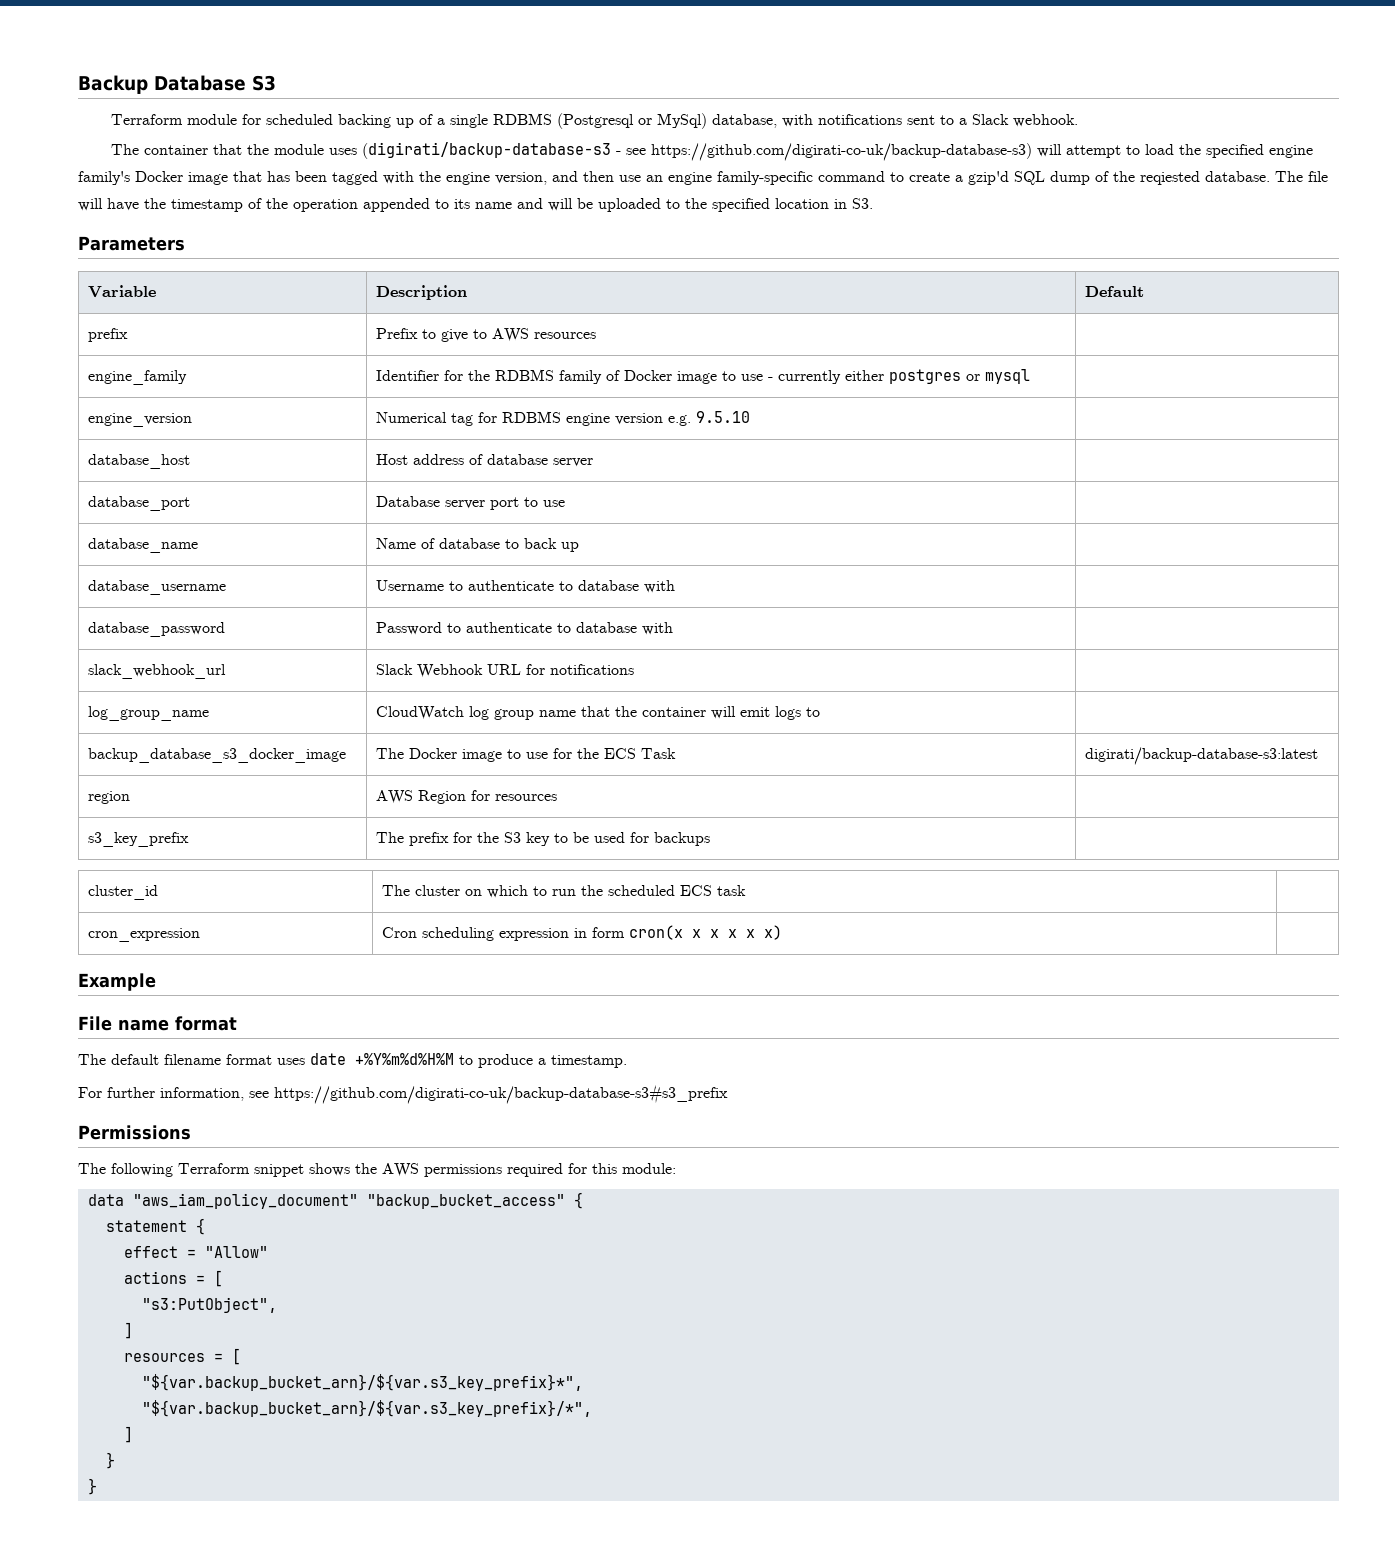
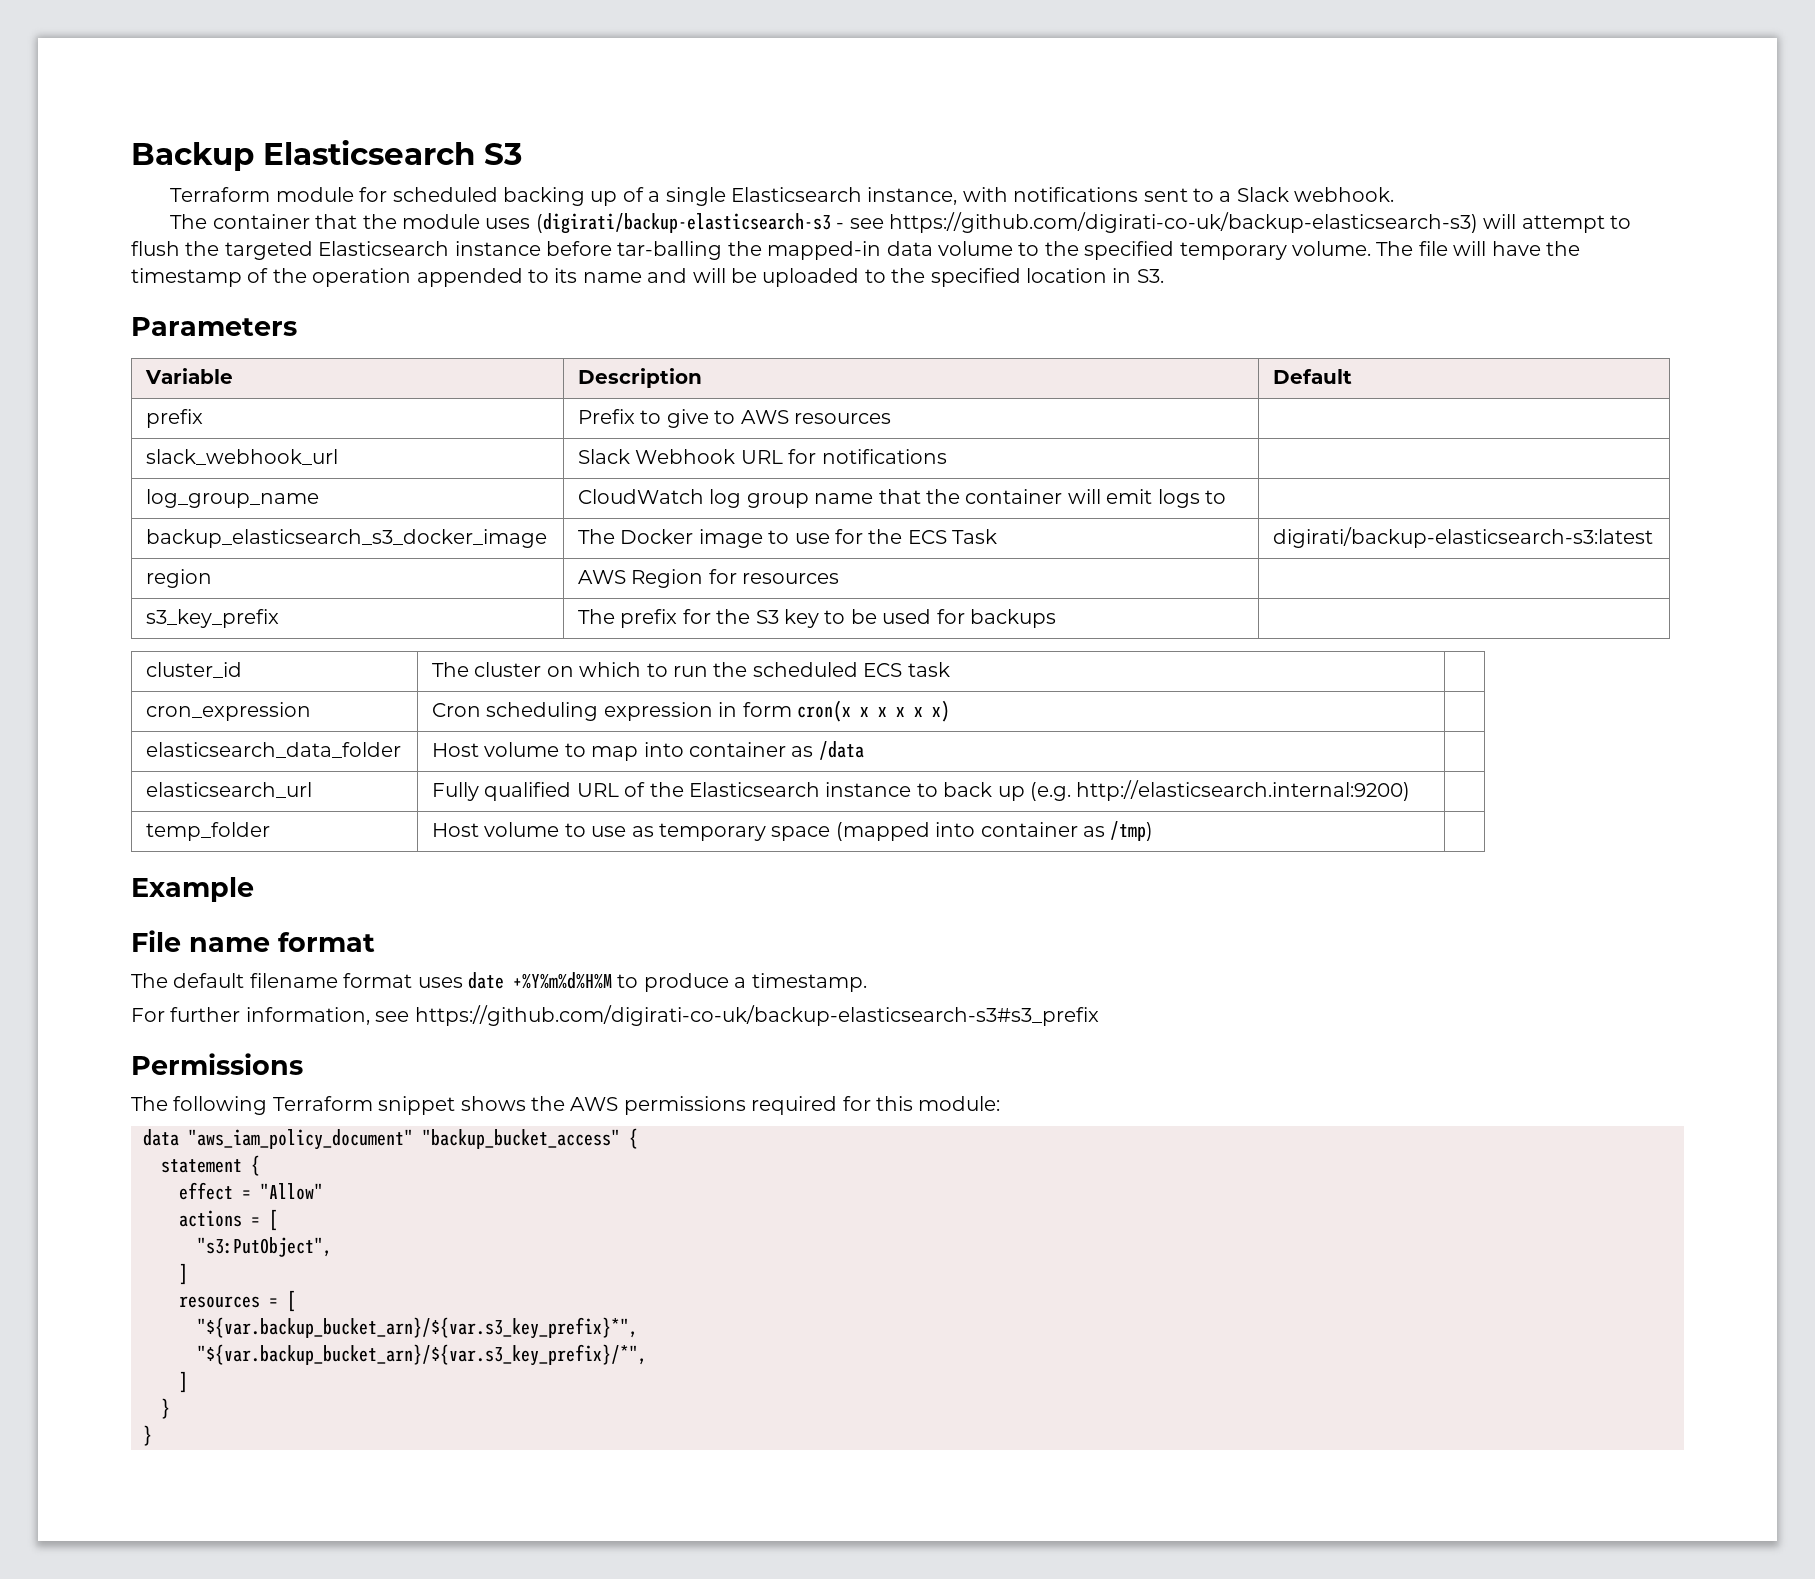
- Backup Database S3
+ Backup Elasticsearch S3
- Terraform module for scheduled backing up of a single RDBMS (Postgresql or MySql) database, with notifications sent to a Slack webhook.
+ Terraform module for scheduled backing up of a single Elasticsearch instance, with notifications sent to a Slack webhook.
- The container that the module uses (digirati/backup-database-s3 - see https://github.com/digirati-co-uk/backup-database-s3) will attempt to load the specified engine family's Docker image that has been tagged with the engine version, and then use an engine family-specific command to create a gzip'd SQL dump of the reqiested database.
+ The container that the module uses (digirati/backup-elasticsearch-s3 - see https://github.com/digirati-co-uk/backup-elasticsearch-s3) will attempt to flush the targeted Elasticsearch instance before tar-balling the mapped-in data volume to the specified temporary volume.
- engine_family | Identifier for the RDBMS family of Docker image to use - currently either postgres or mysql |
- engine_version | Numerical tag for RDBMS engine version e.g. 9.5.10 |
- database_host | Host address of database server |
- database_port | Database server port to use |
- database_name | Name of database to back up |
- database_username | Username to authenticate to database with |
- database_password | Password to authenticate to database with |
- backup_database_s3_docker_image | The Docker image to use for the ECS Task | digirati/backup-database-s3:latest
+ backup_elasticsearch_s3_docker_image | The Docker image to use for the ECS Task | digirati/backup-elasticsearch-s3:latest
+ elasticsearch_data_folder | Host volume to map into container as /data |
+ elasticsearch_url | Fully qualified URL of the Elasticsearch instance to back up (e.g. http://elasticsearch.internal:9200) |
+ temp_folder | Host volume to use as temporary space (mapped into container as /tmp) |
- For further information, see https://github.com/digirati-co-uk/backup-database-s3#s3_prefix
+ For further information, see https://github.com/digirati-co-uk/backup-elasticsearch-s3#s3_prefix

